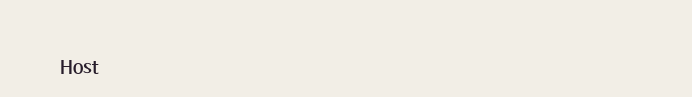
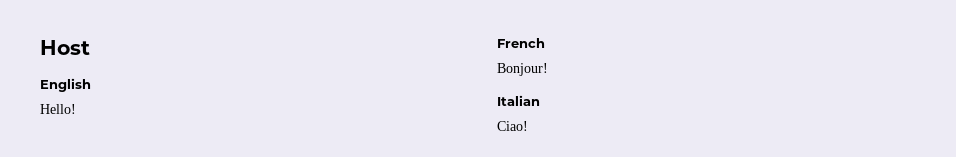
+ English
+ Hello!
+ French
+ Bonjour!
+ Italian
+ Ciao!

